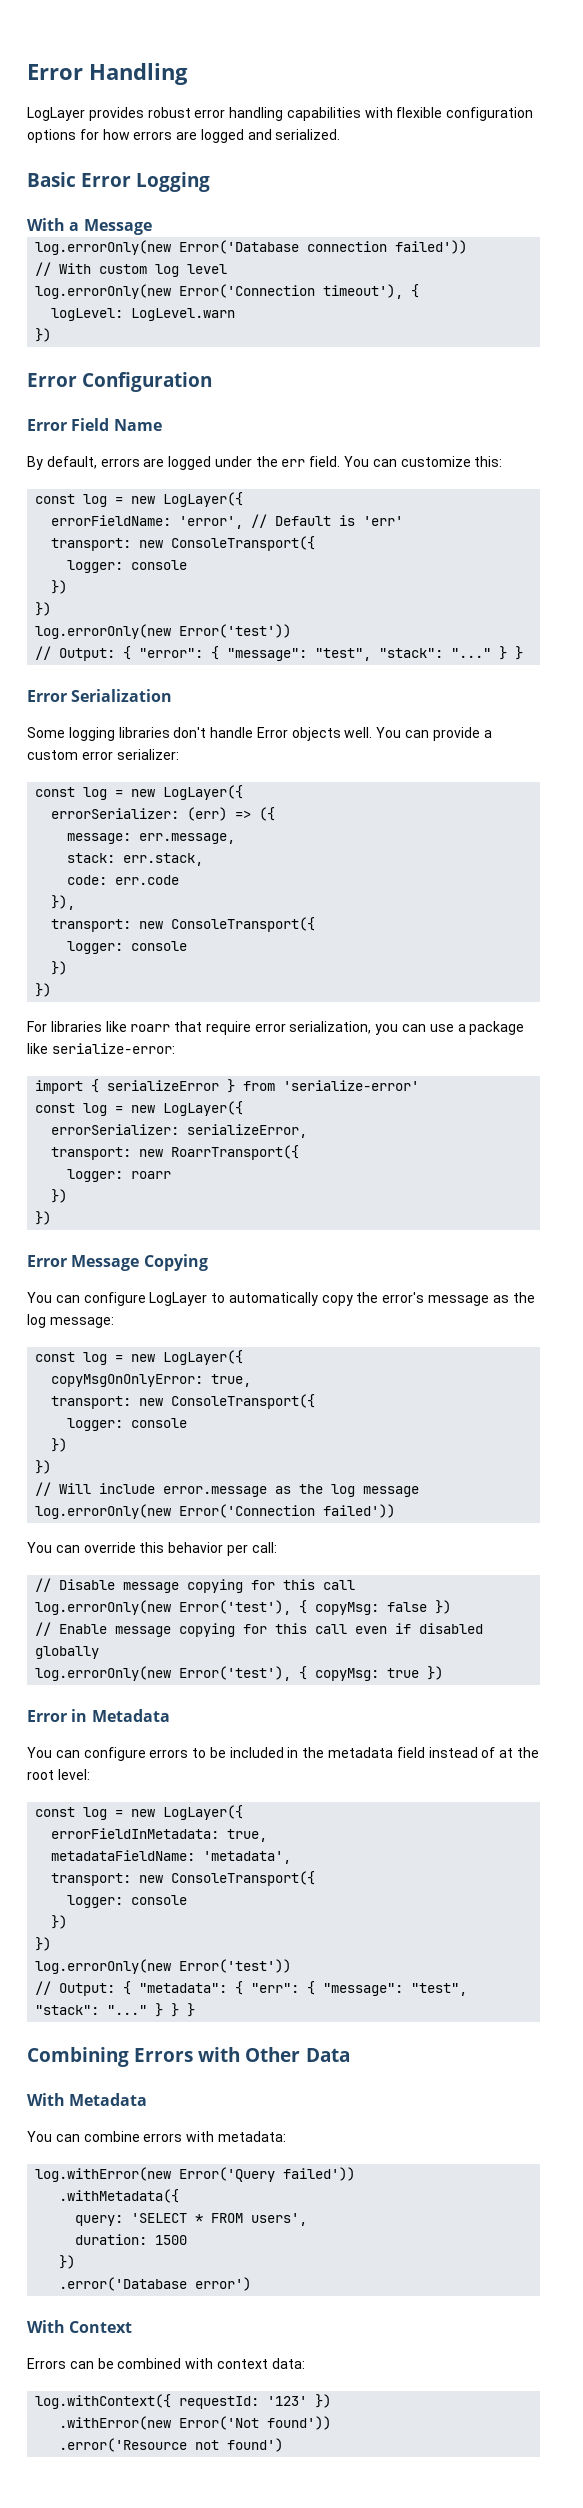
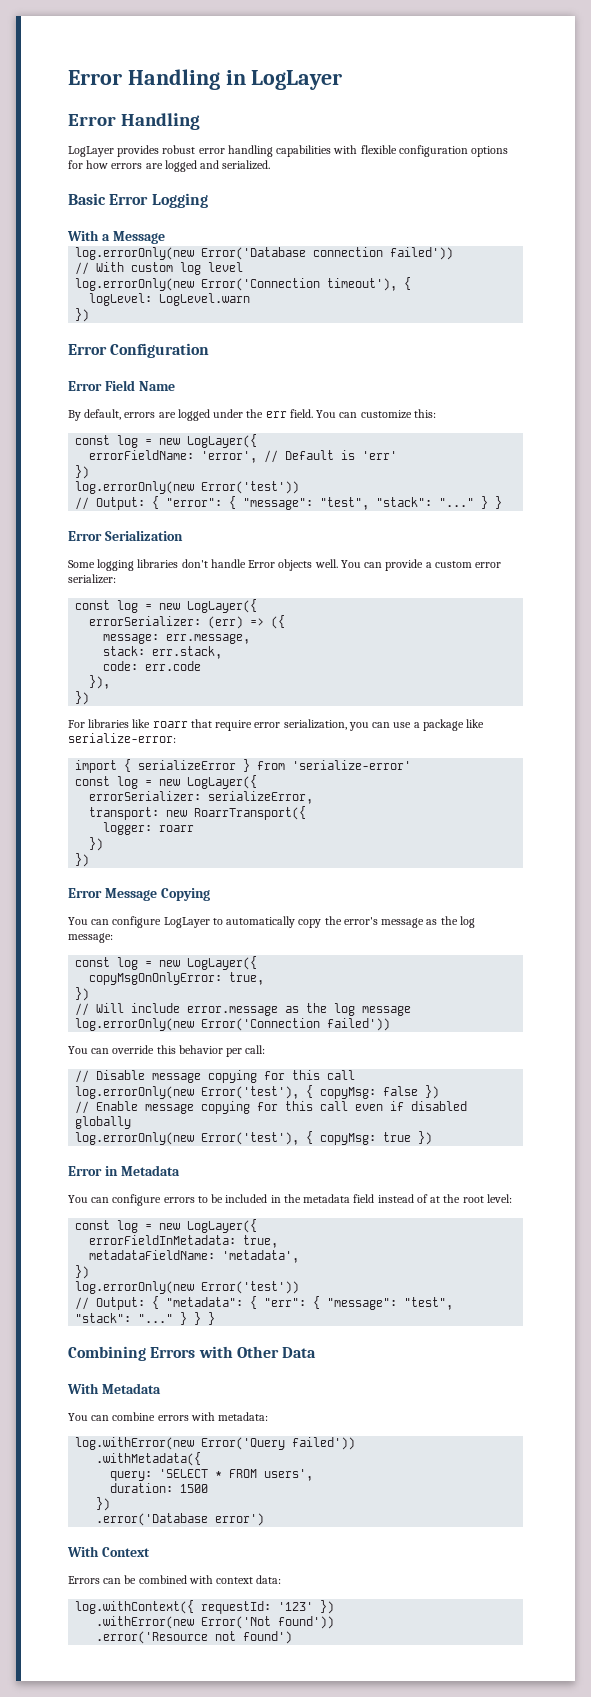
+ Error Handling in LogLayer
  errorFieldName: 'error', // Default is 'err'
- transport: new ConsoleTransport({
- logger: console
- })
  }),
- transport: new ConsoleTransport({
- logger: console
- })
  copyMsgOnOnlyError: true,
- transport: new ConsoleTransport({
- logger: console
- })
  metadataFieldName: 'metadata',
- transport: new ConsoleTransport({
- logger: console
- })

